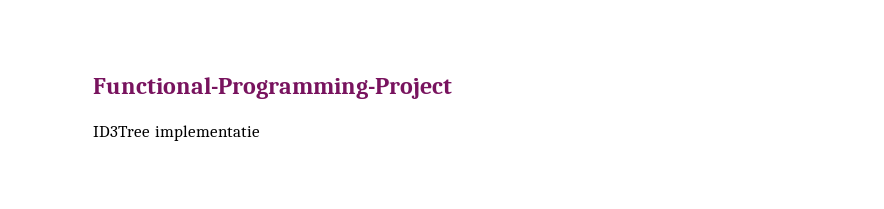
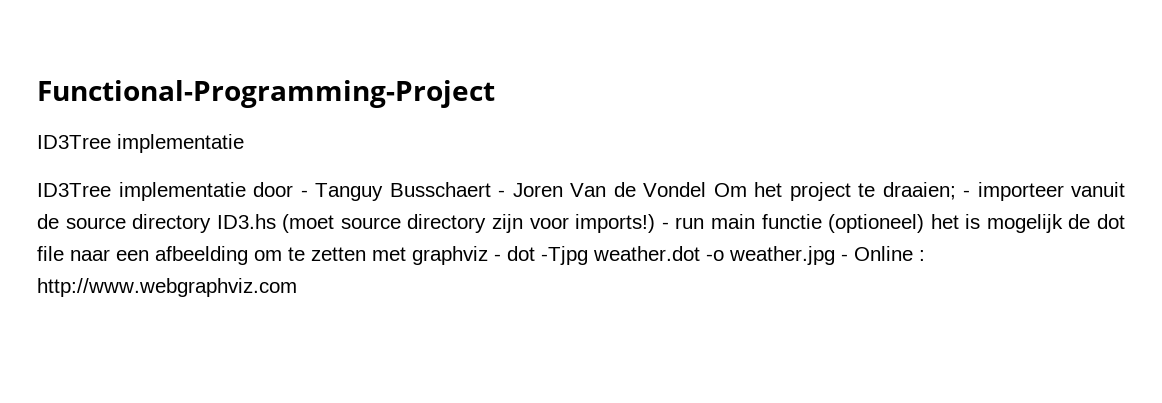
+ ID3Tree implementatie door - Tanguy Busschaert - Joren Van de Vondel Om het project te draaien; - importeer vanuit de source directory ID3.hs (moet source directory zijn voor imports!) - run main functie (optioneel) het is mogelijk de dot file naar een afbeelding om te zetten met graphviz - dot -Tjpg weather.dot -o weather.jpg - Online : http://www.webgraphviz.com

